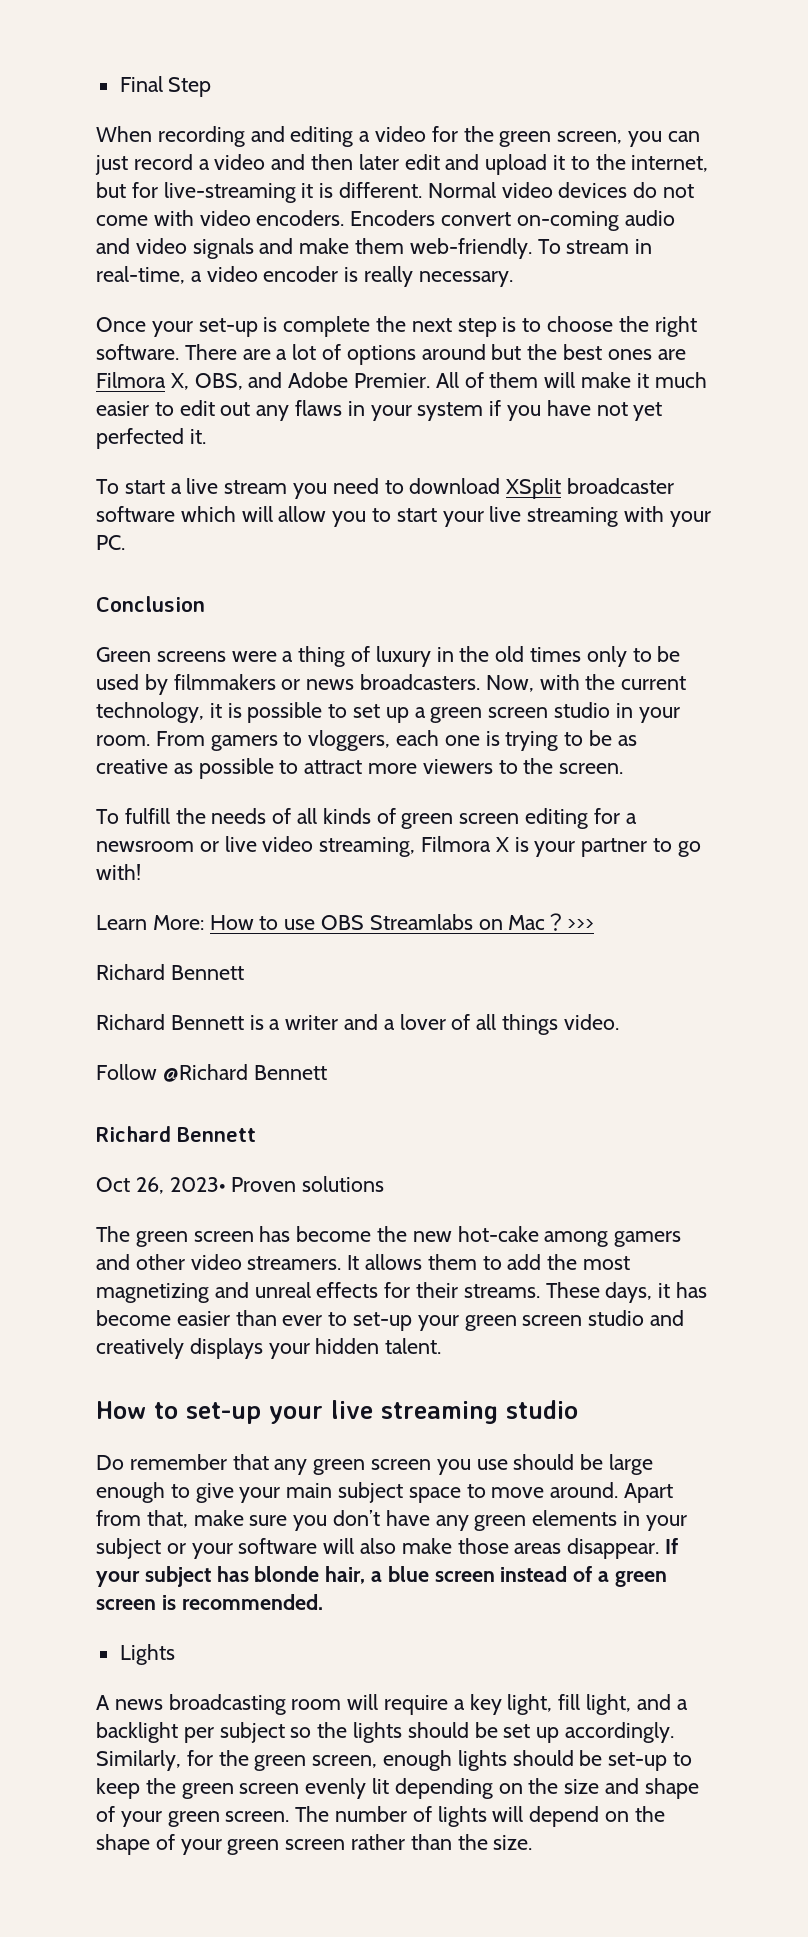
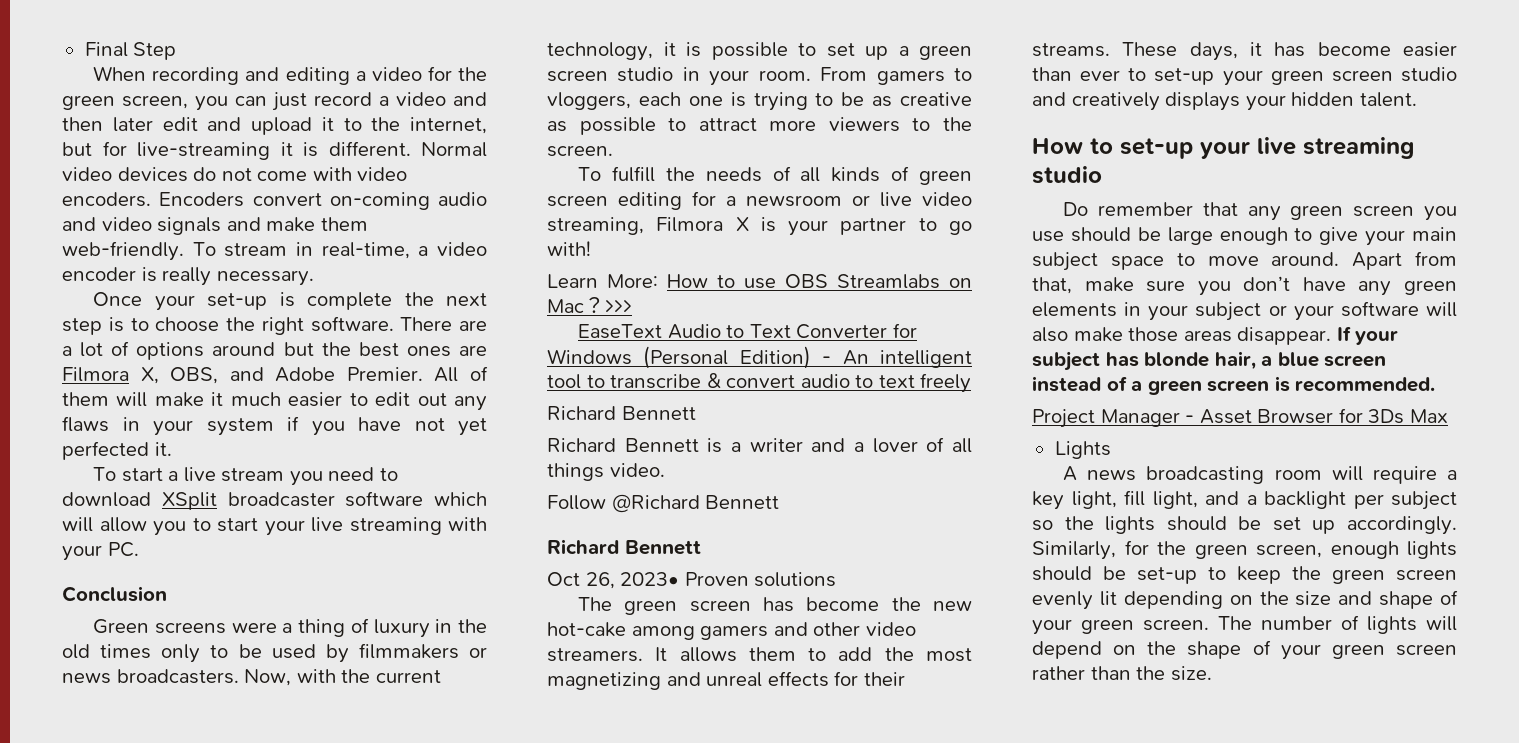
+ EaseText Audio to Text Converter for Windows (Personal Edition) - An intelligent tool to transcribe & convert audio to text freely
+ Project Manager - Asset Browser for 3Ds Max

